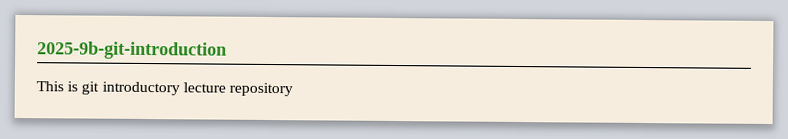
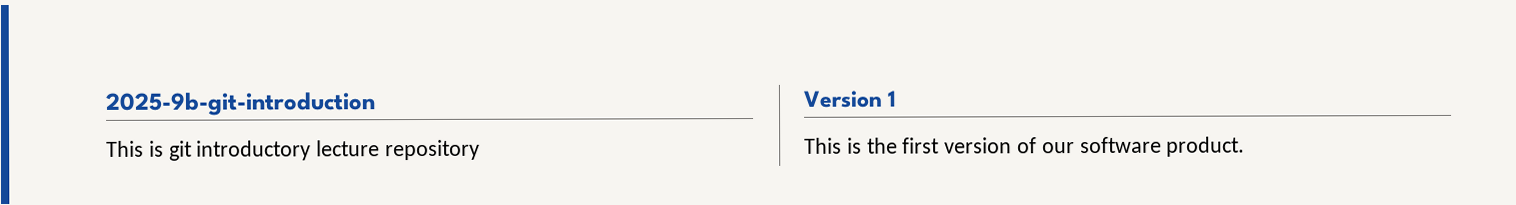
+ Version 1
+ This is the first version of our software product.

